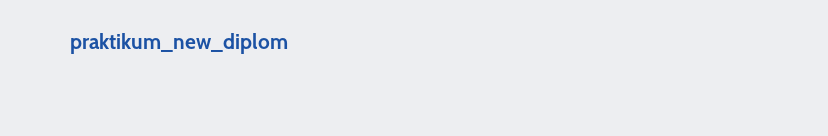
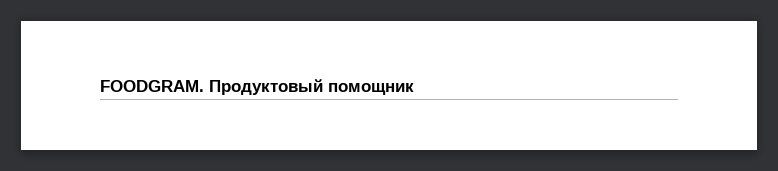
- praktikum_new_diplom
+ FOODGRAM. Продуктовый помощник

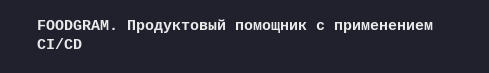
- Продуктовый помощник
+ Продуктовый помощник с применением CI/CD

